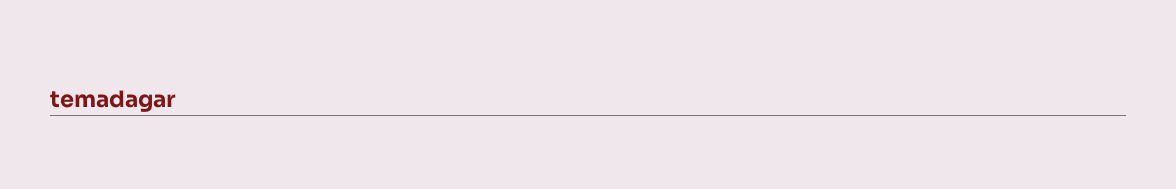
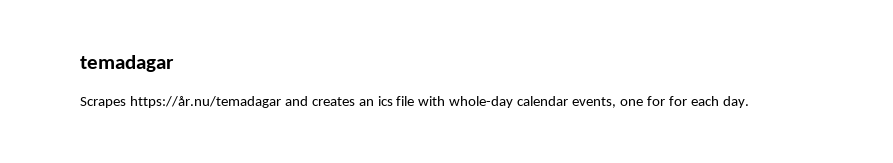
+ Scrapes https://år.nu/temadagar and creates an ics file with whole-day calendar events, one for for each day.

